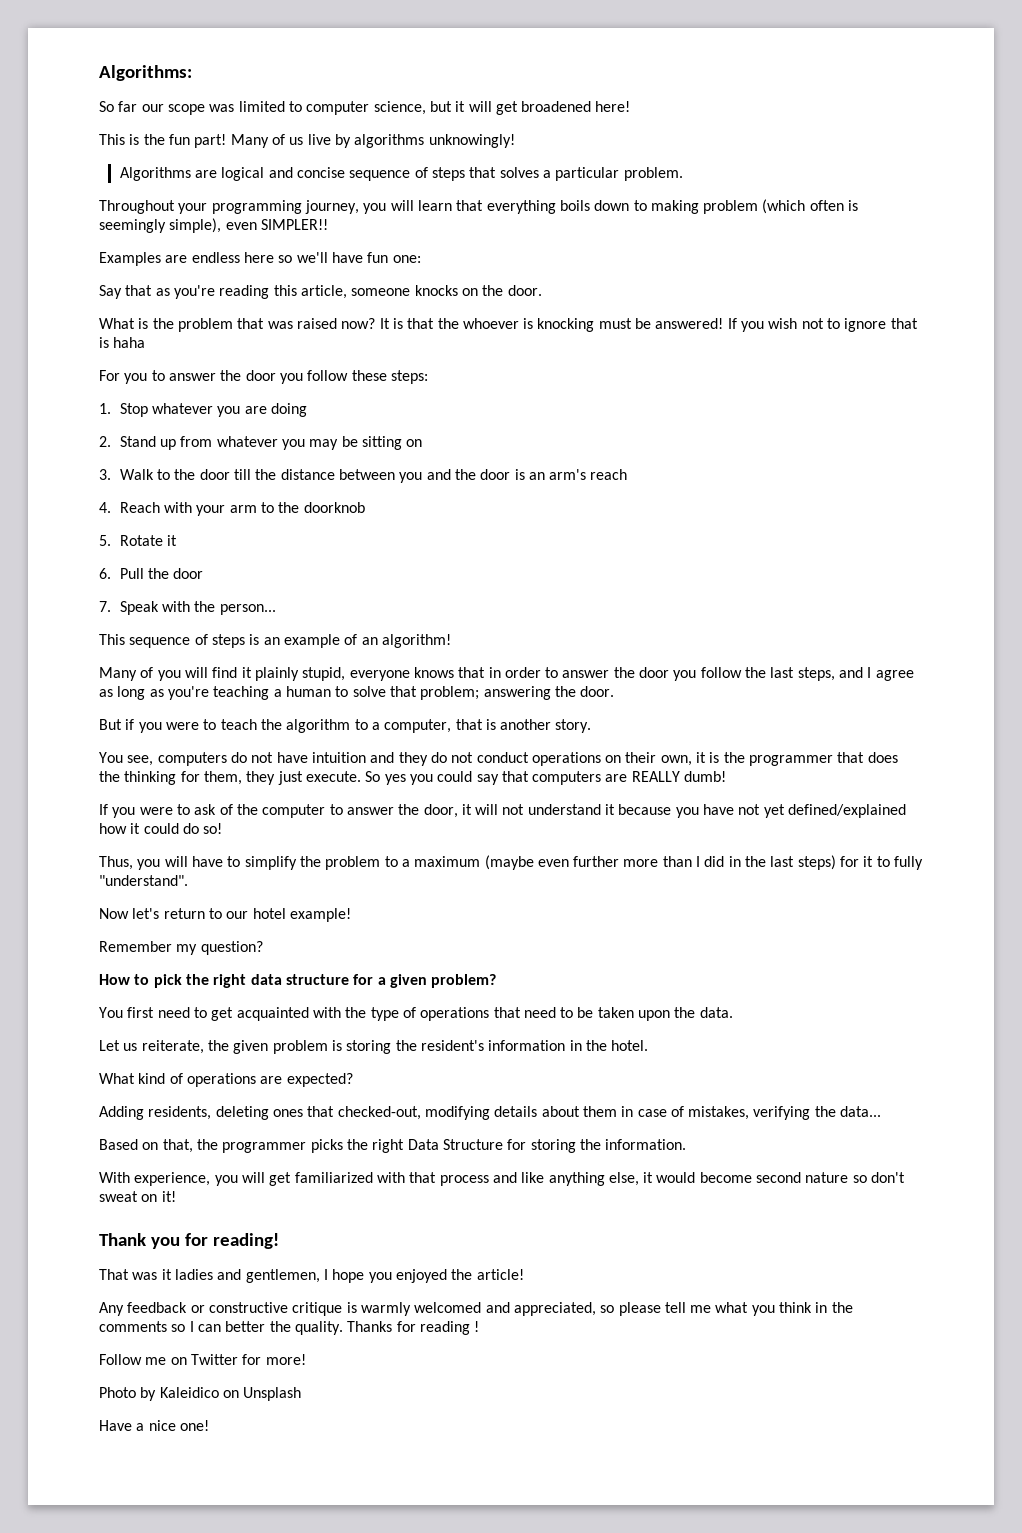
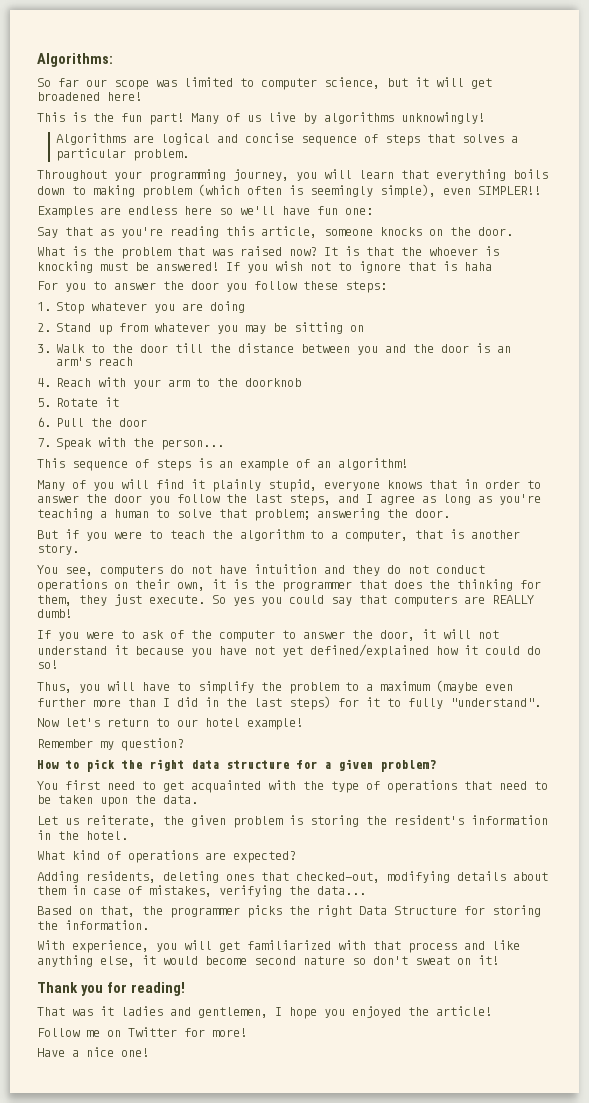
- Any feedback or constructive critique is warmly welcomed and appreciated, so please tell me what you think in the comments so I can better the quality. Thanks for reading !
- Photo by Kaleidico on Unsplash

